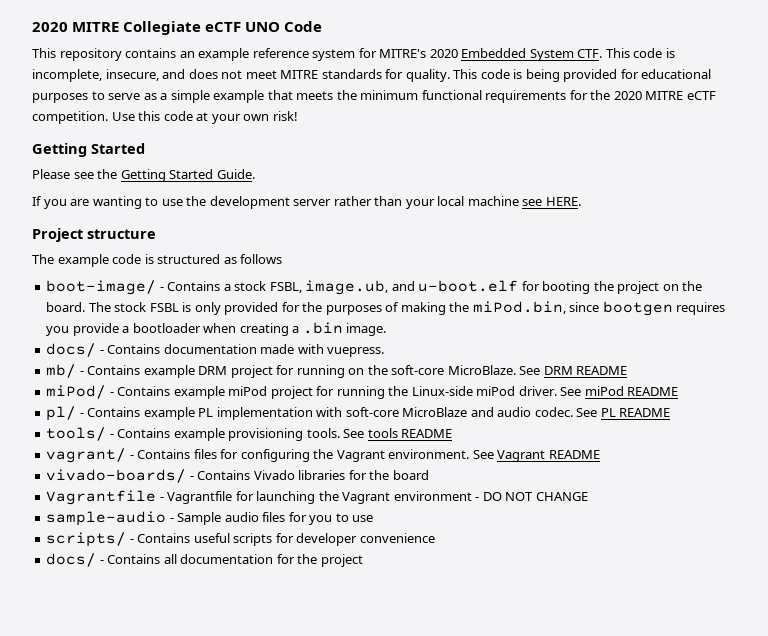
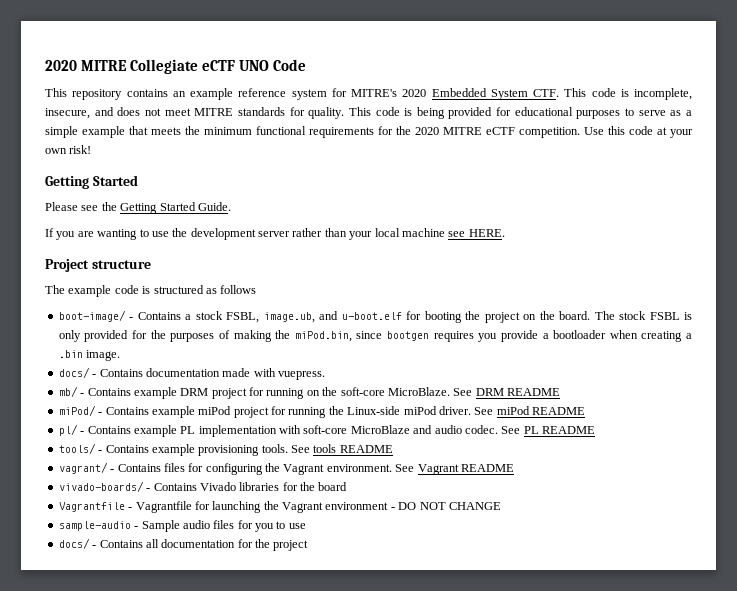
- scripts/ - Contains useful scripts for developer convenience

